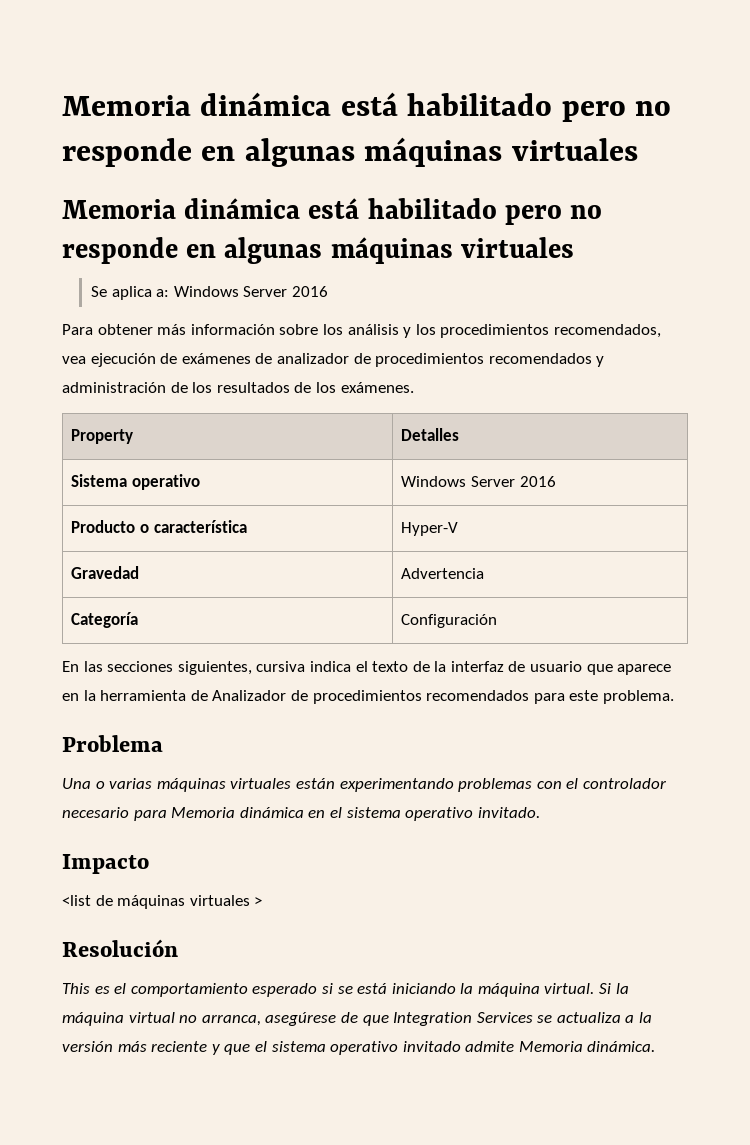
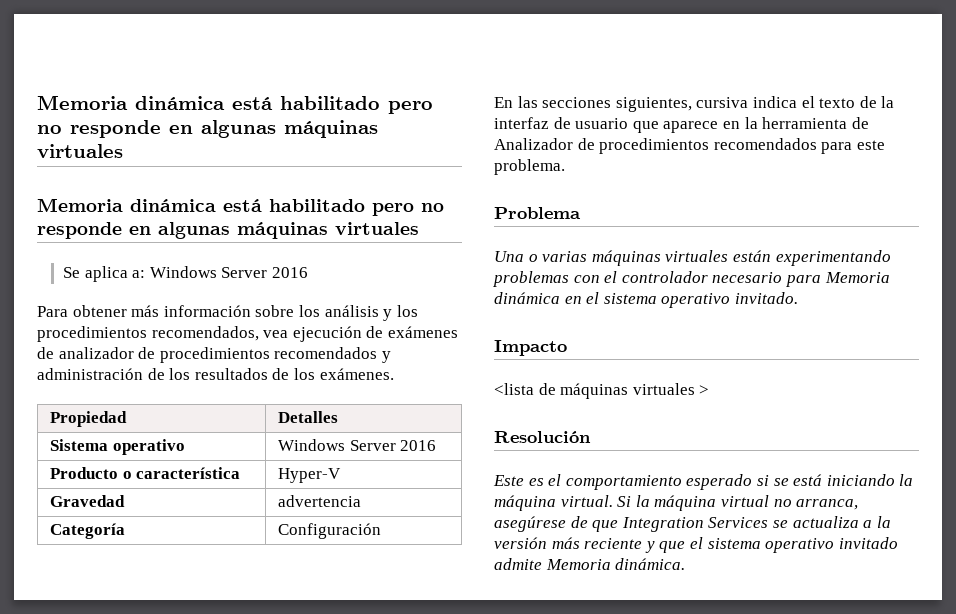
- Property | Detalles
+ Propiedad | Detalles
- Gravedad | Advertencia
+ Gravedad | advertencia
- <list de máquinas virtuales >
+ <lista de máquinas virtuales >
- This es el comportamiento esperado si se está iniciando la máquina virtual.
+ Este es el comportamiento esperado si se está iniciando la máquina virtual.

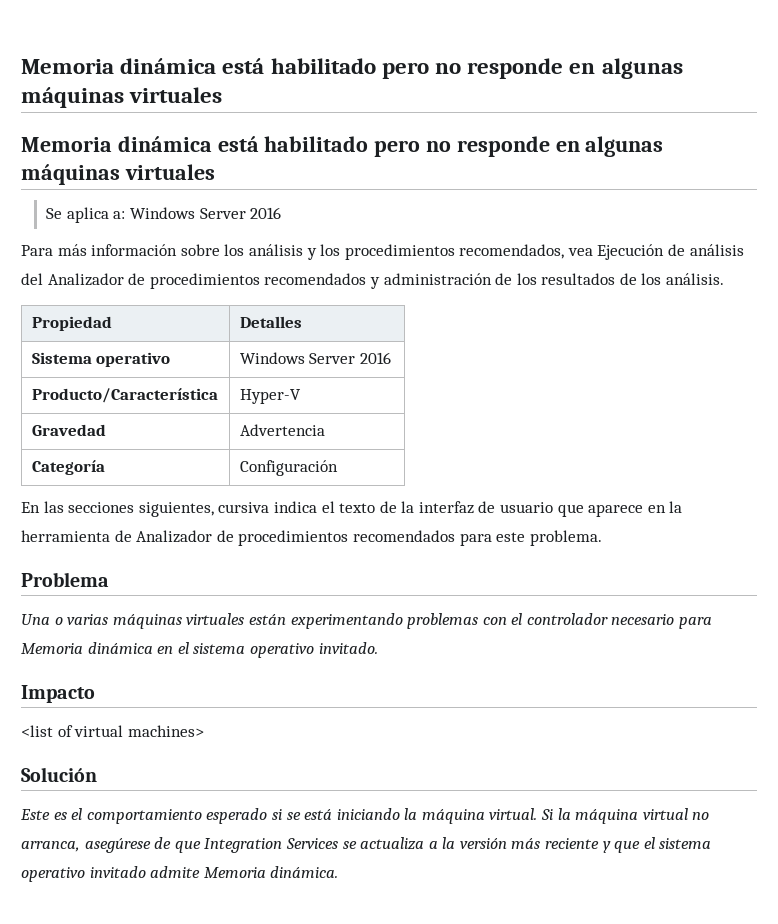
- Para obtener más información sobre los análisis y los procedimientos recomendados, vea ejecución de exámenes de analizador de procedimientos recomendados y administración de los resultados de los exámenes.
+ Para más información sobre los análisis y los procedimientos recomendados, vea Ejecución de análisis del Analizador de procedimientos recomendados y administración de los resultados de los análisis.
- Producto o característica | Hyper-V
+ Producto/Característica | Hyper-V
- Gravedad | advertencia
+ Gravedad | Advertencia
- <lista de máquinas virtuales >
- Resolución
+ <list of virtual machines>
+ Solución

